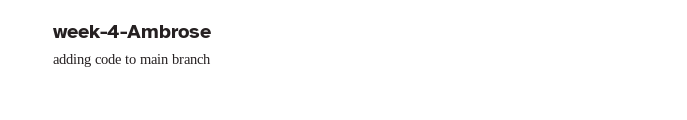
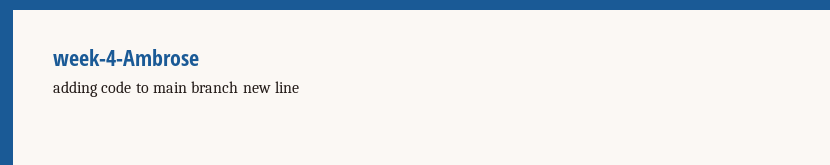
- adding code to main branch
+ adding code to main branch new line

